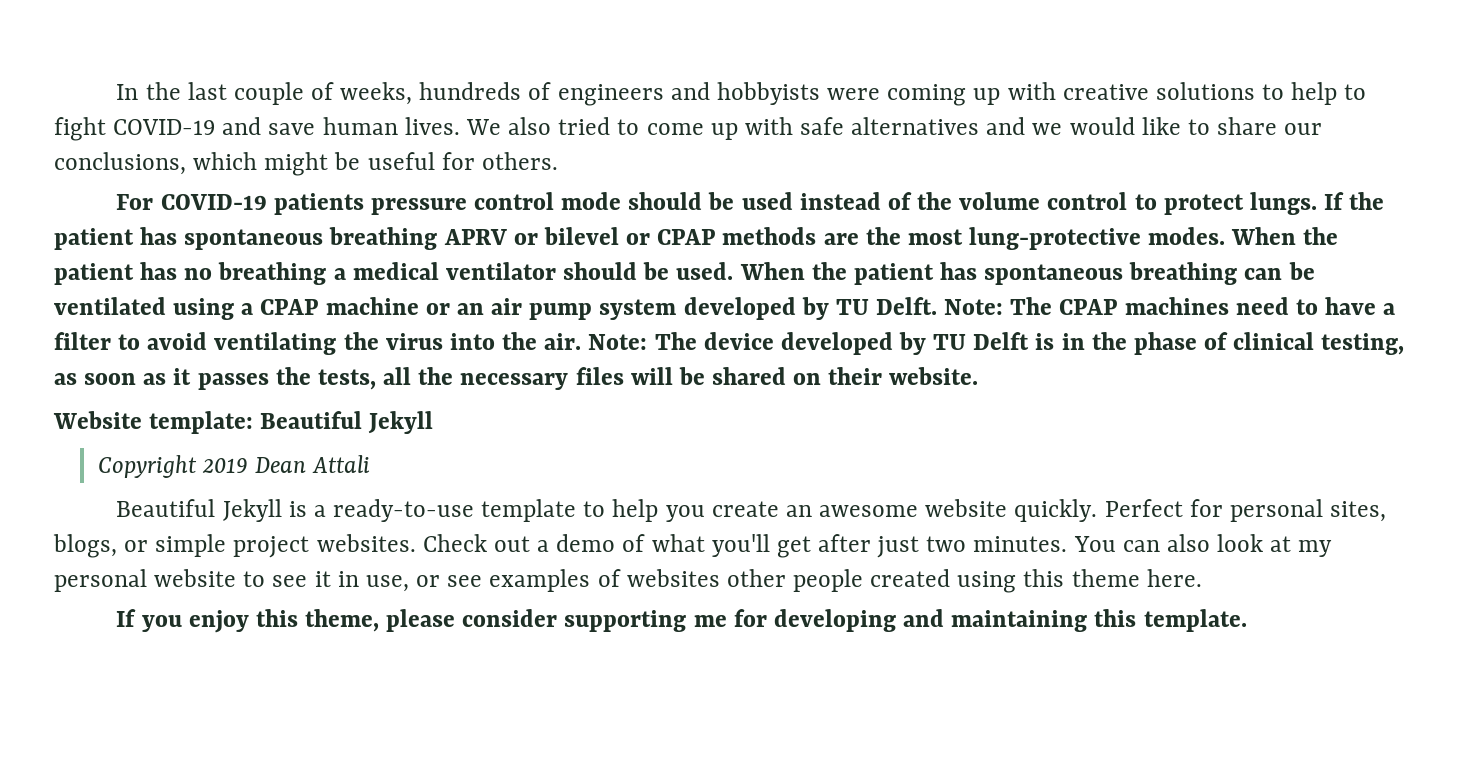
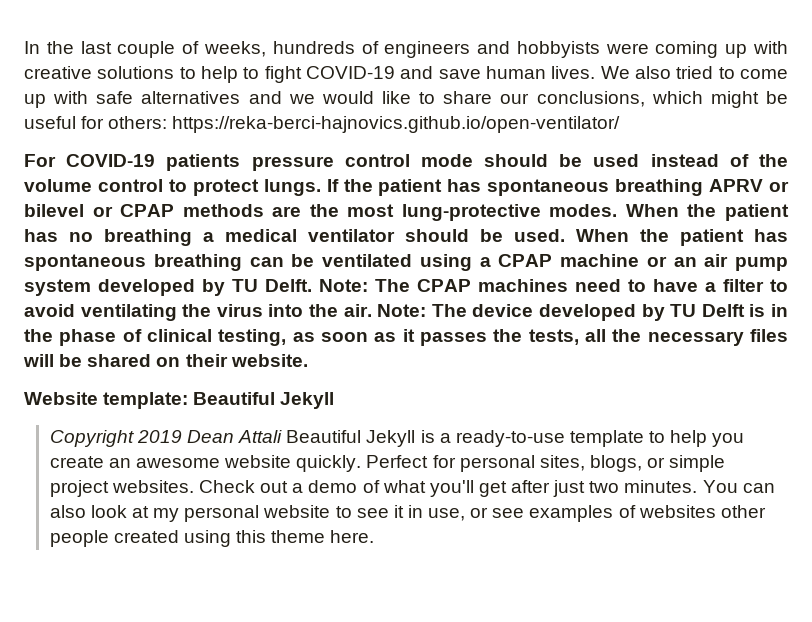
- We also tried to come up with safe alternatives and we would like to share our conclusions, which might be useful for others.
+ We also tried to come up with safe alternatives and we would like to share our conclusions, which might be useful for others: https://reka-berci-hajnovics.github.io/open-ventilator/
- Copyright 2019 Dean Attali
- Beautiful Jekyll is a ready-to-use template to help you create an awesome website quickly.
+ Copyright 2019 Dean Attali Beautiful Jekyll is a ready-to-use template to help you create an awesome website quickly.
- If you enjoy this theme, please consider supporting me for developing and maintaining this template.

